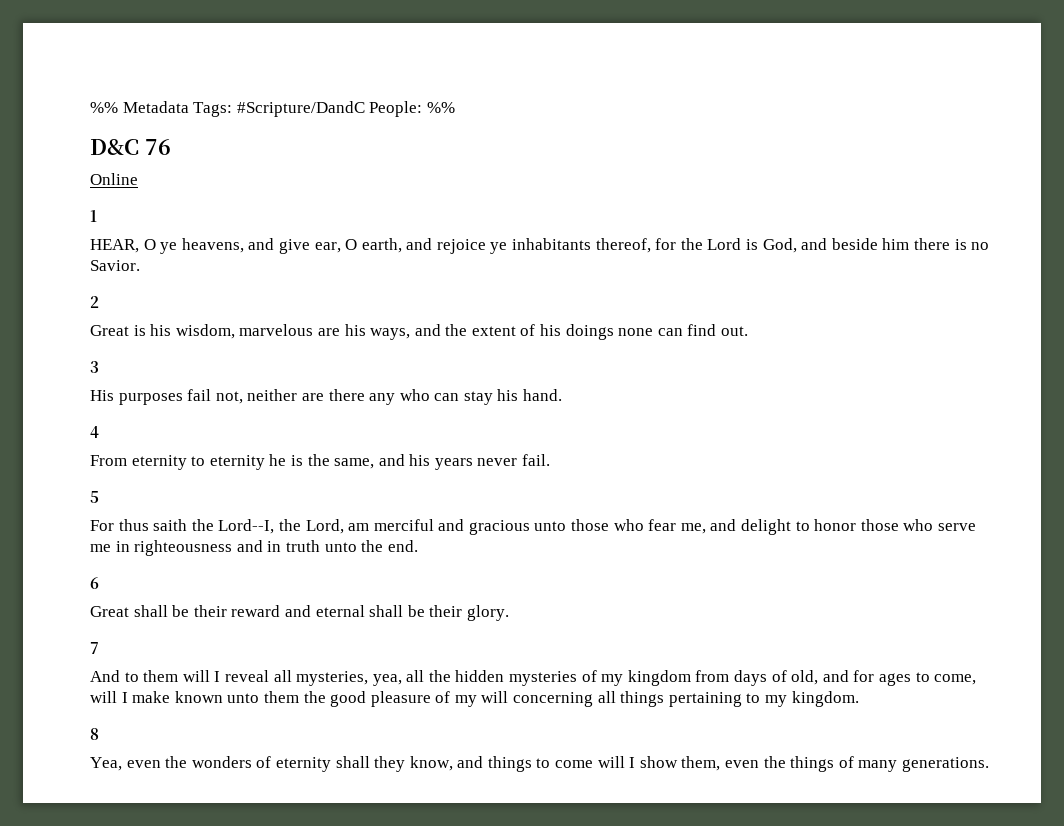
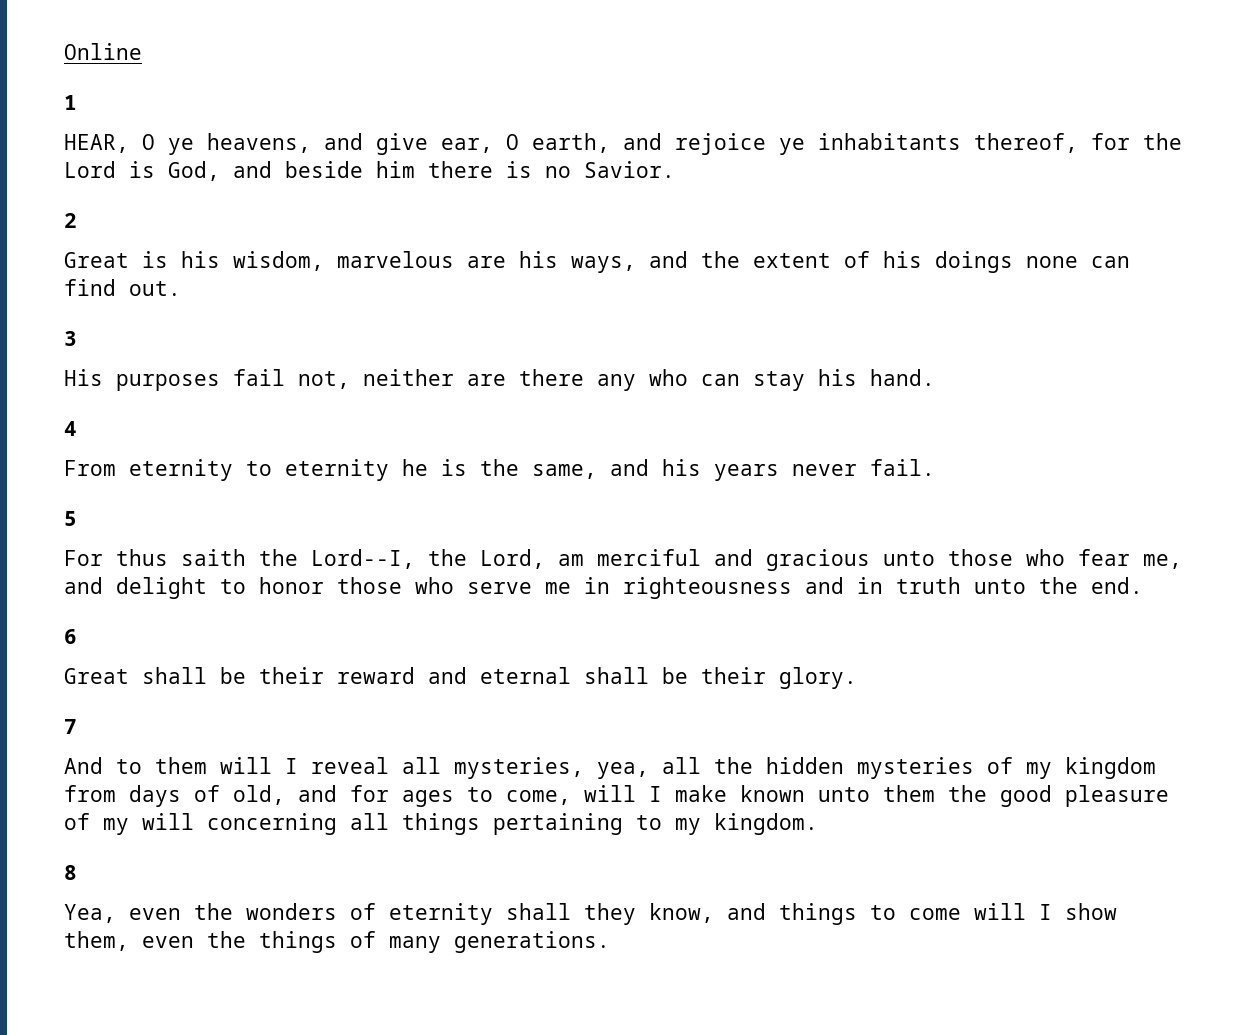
- %% Metadata Tags: #Scripture/DandC People: %%
- D&C 76

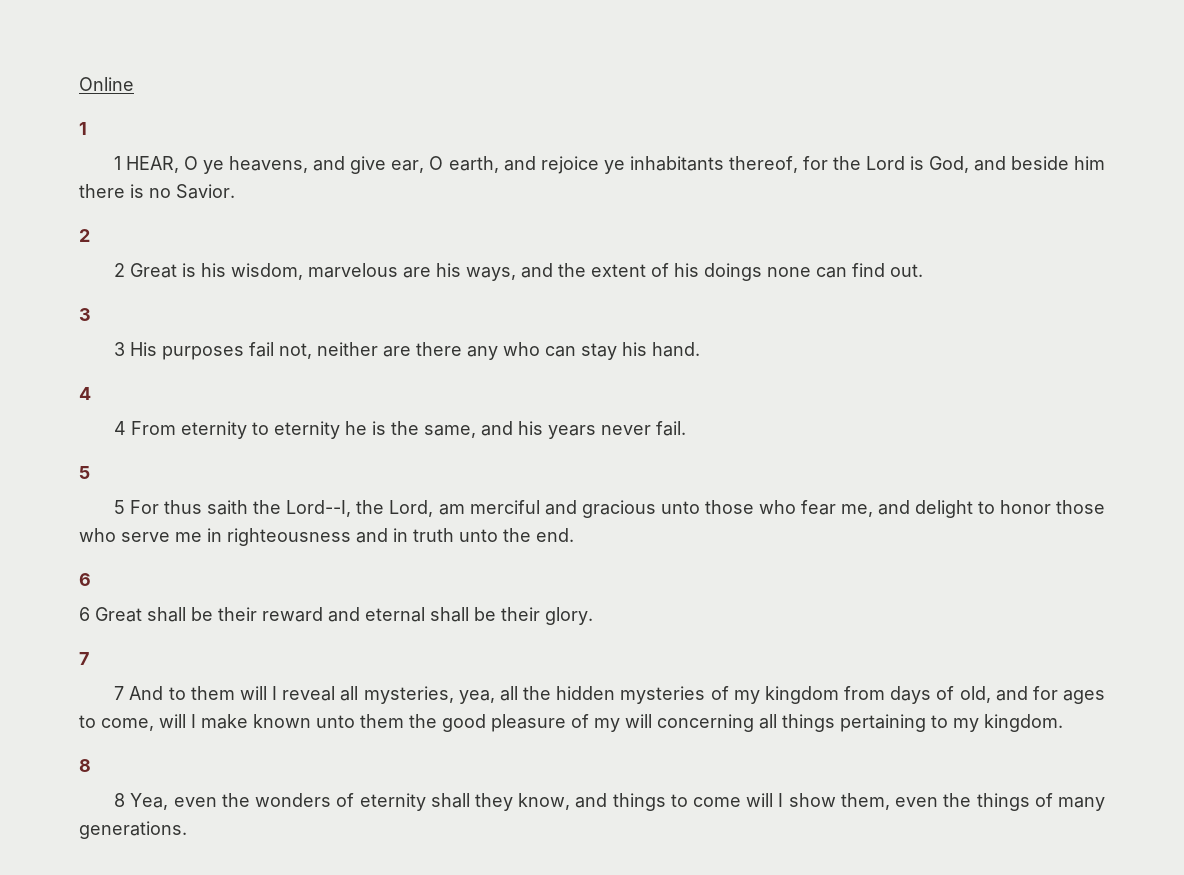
- HEAR, O ye heavens, and give ear, O earth, and rejoice ye inhabitants thereof, for the Lord is God, and beside him there is no Savior.
+ 1 HEAR, O ye heavens, and give ear, O earth, and rejoice ye inhabitants thereof, for the Lord is God, and beside him there is no Savior.
- Great is his wisdom, marvelous are his ways, and the extent of his doings none can find out.
+ 2 Great is his wisdom, marvelous are his ways, and the extent of his doings none can find out.
- His purposes fail not, neither are there any who can stay his hand.
+ 3 His purposes fail not, neither are there any who can stay his hand.
- From eternity to eternity he is the same, and his years never fail.
+ 4 From eternity to eternity he is the same, and his years never fail.
- For thus saith the Lord--I, the Lord, am merciful and gracious unto those who fear me, and delight to honor those who serve me in righteousness and in truth unto the end.
+ 5 For thus saith the Lord--I, the Lord, am merciful and gracious unto those who fear me, and delight to honor those who serve me in righteousness and in truth unto the end.
- Great shall be their reward and eternal shall be their glory.
+ 6 Great shall be their reward and eternal shall be their glory.
- And to them will I reveal all mysteries, yea, all the hidden mysteries of my kingdom from days of old, and for ages to come, will I make known unto them the good pleasure of my will concerning all things pertaining to my kingdom.
+ 7 And to them will I reveal all mysteries, yea, all the hidden mysteries of my kingdom from days of old, and for ages to come, will I make known unto them the good pleasure of my will concerning all things pertaining to my kingdom.
- Yea, even the wonders of eternity shall they know, and things to come will I show them, even the things of many generations.
+ 8 Yea, even the wonders of eternity shall they know, and things to come will I show them, even the things of many generations.

